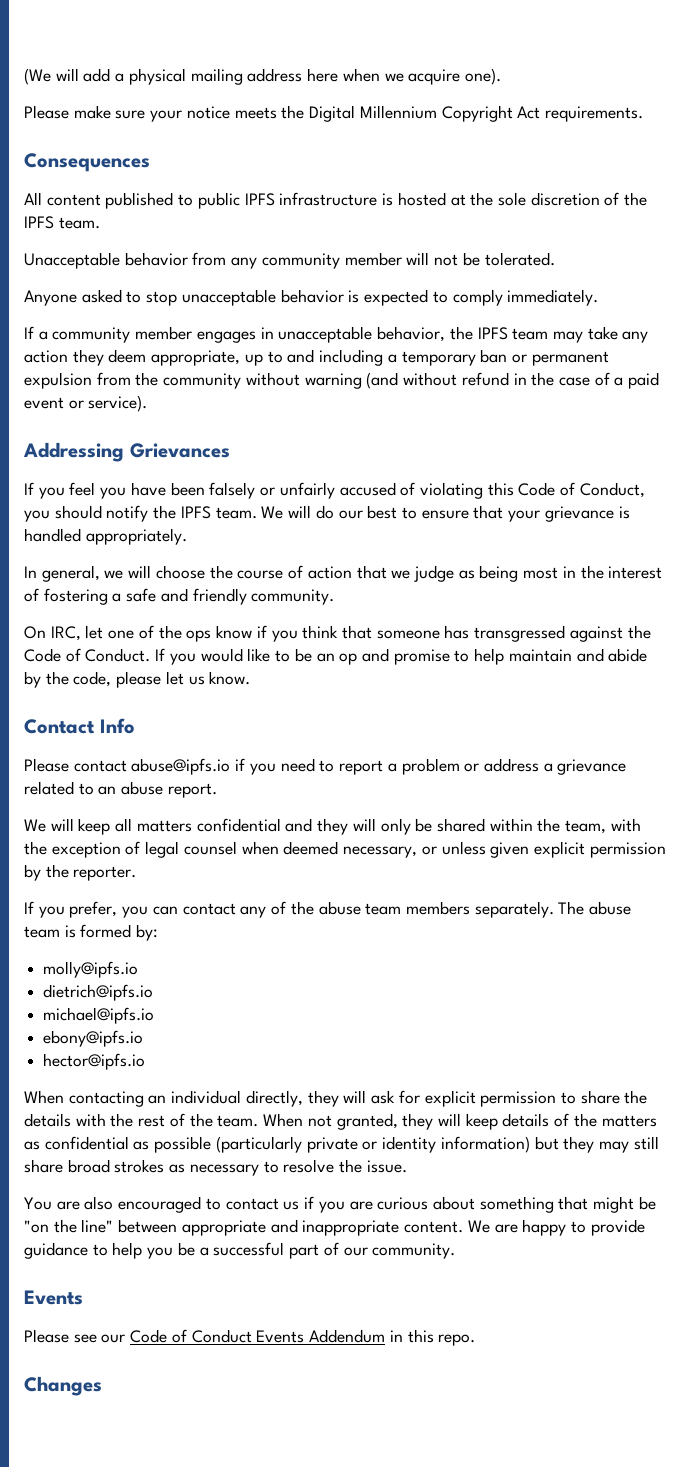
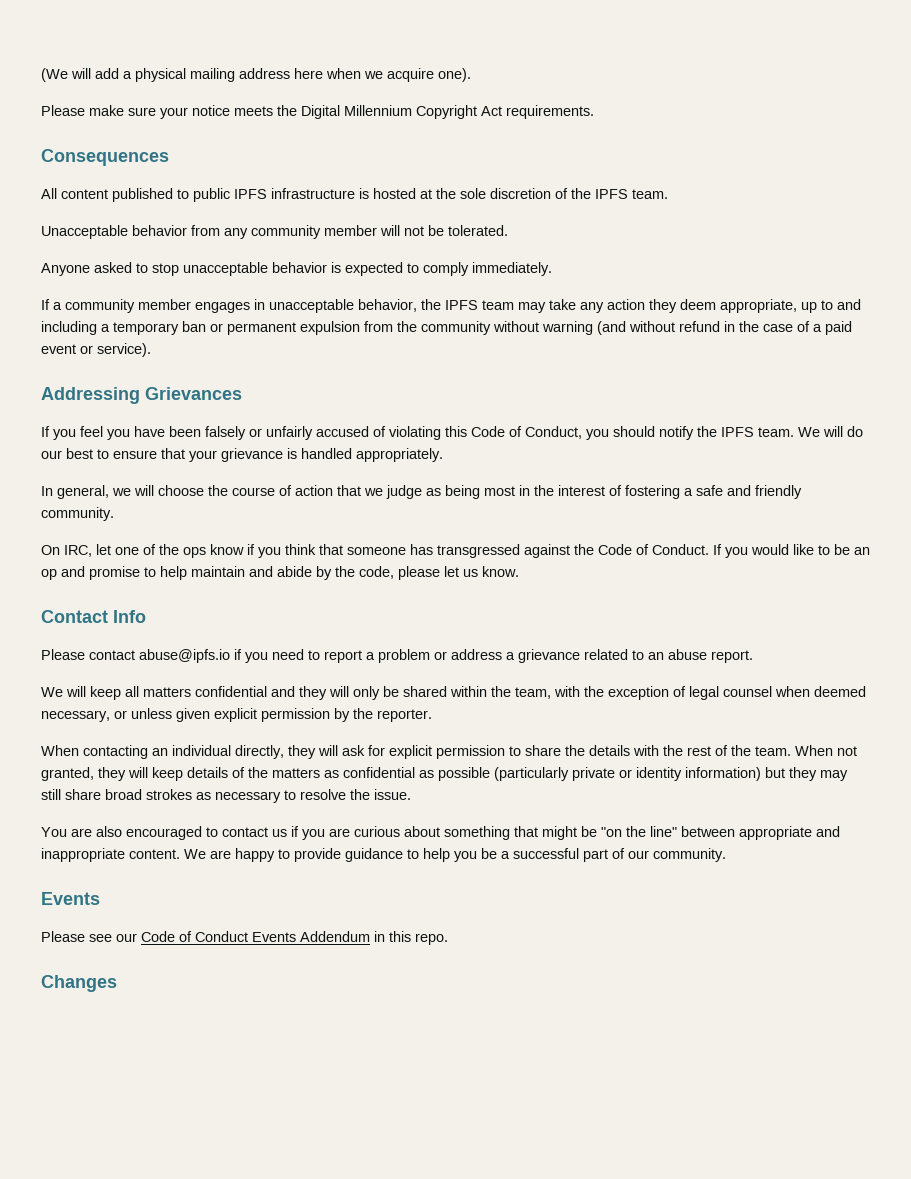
- If you prefer, you can contact any of the abuse team members separately. The abuse team is formed by:
- molly@ipfs.io
- dietrich@ipfs.io
- michael@ipfs.io
- ebony@ipfs.io
- hector@ipfs.io

